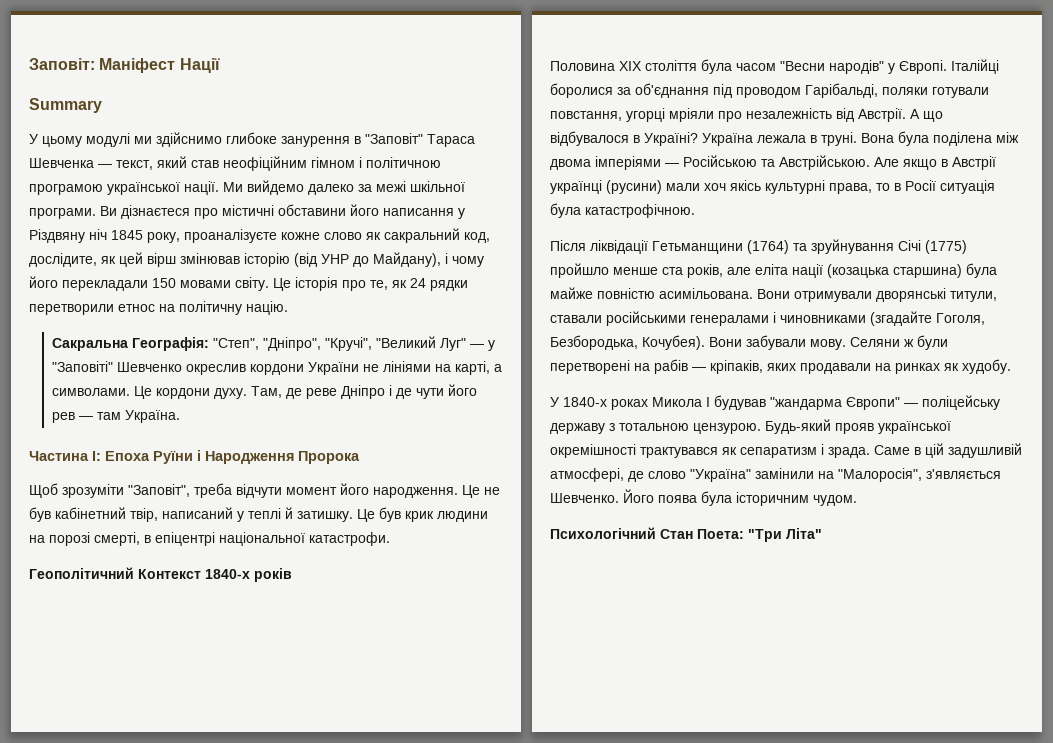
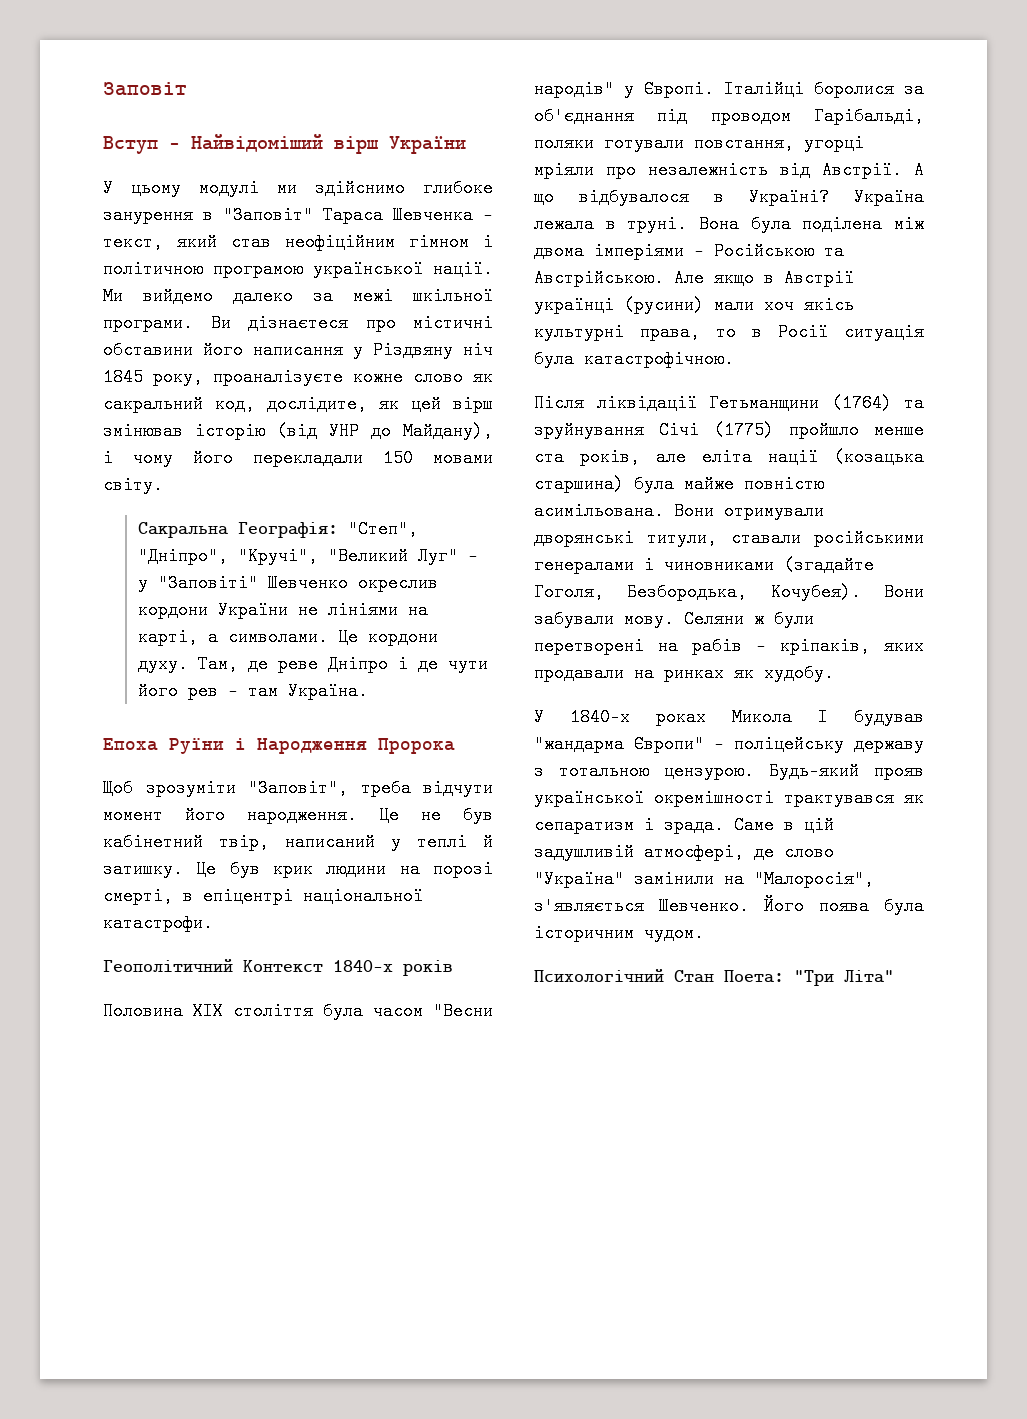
- Заповіт: Маніфест Нації
- Summary
+ Заповіт
+ Вступ — Найвідоміший вірш України
- Це історія про те, як 24 рядки перетворили етнос на політичну націю.
- Частина I: Епоха Руїни і Народження Пророка
+ Епоха Руїни і Народження Пророка

